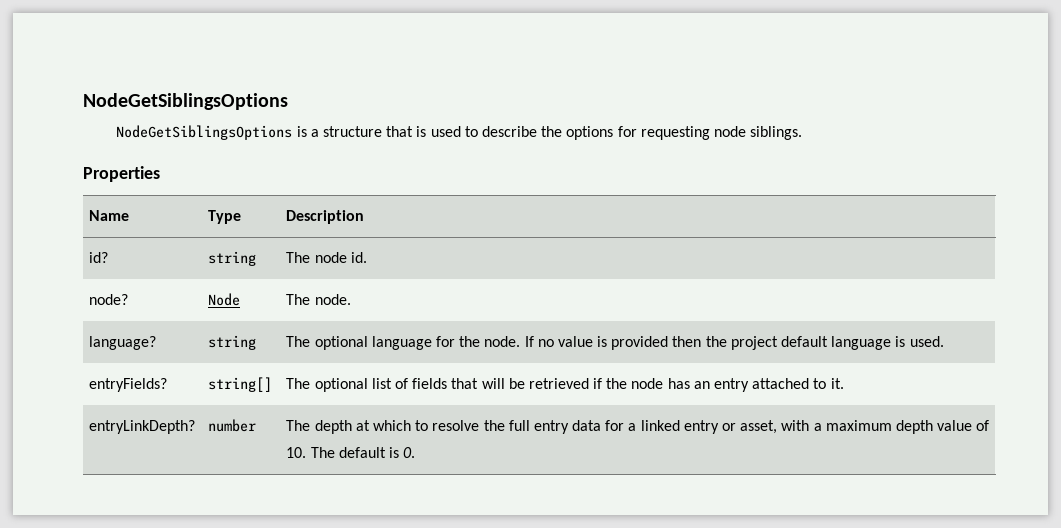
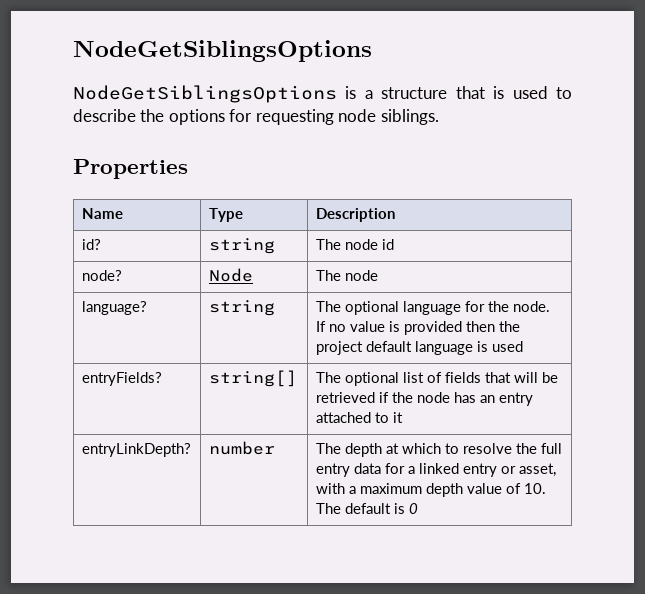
- id? | string | The node id.
+ id? | string | The node id
- node? | Node | The node.
+ node? | Node | The node
- language? | string | The optional language for the node. If no value is provided then the project default language is used.
+ language? | string | The optional language for the node. If no value is provided then the project default language is used
- entryFields? | string[] | The optional list of fields that will be retrieved if the node has an entry attached to it.
+ entryFields? | string[] | The optional list of fields that will be retrieved if the node has an entry attached to it
- entryLinkDepth? | number | The depth at which to resolve the full entry data for a linked entry or asset, with a maximum depth value of 10. The default is 0.
+ entryLinkDepth? | number | The depth at which to resolve the full entry data for a linked entry or asset, with a maximum depth value of 10. The default is 0

